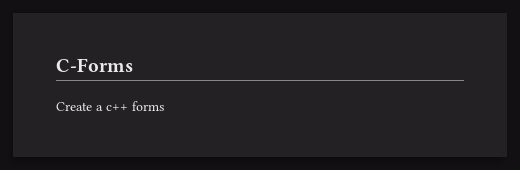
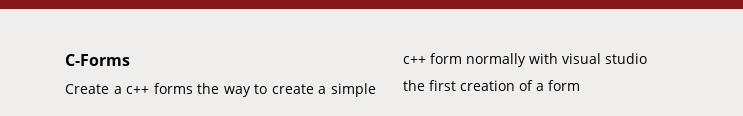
- Create a c++ forms
+ Create a c++ forms the way to create a simple c++ form normally with visual studio
+ the first creation of a form

